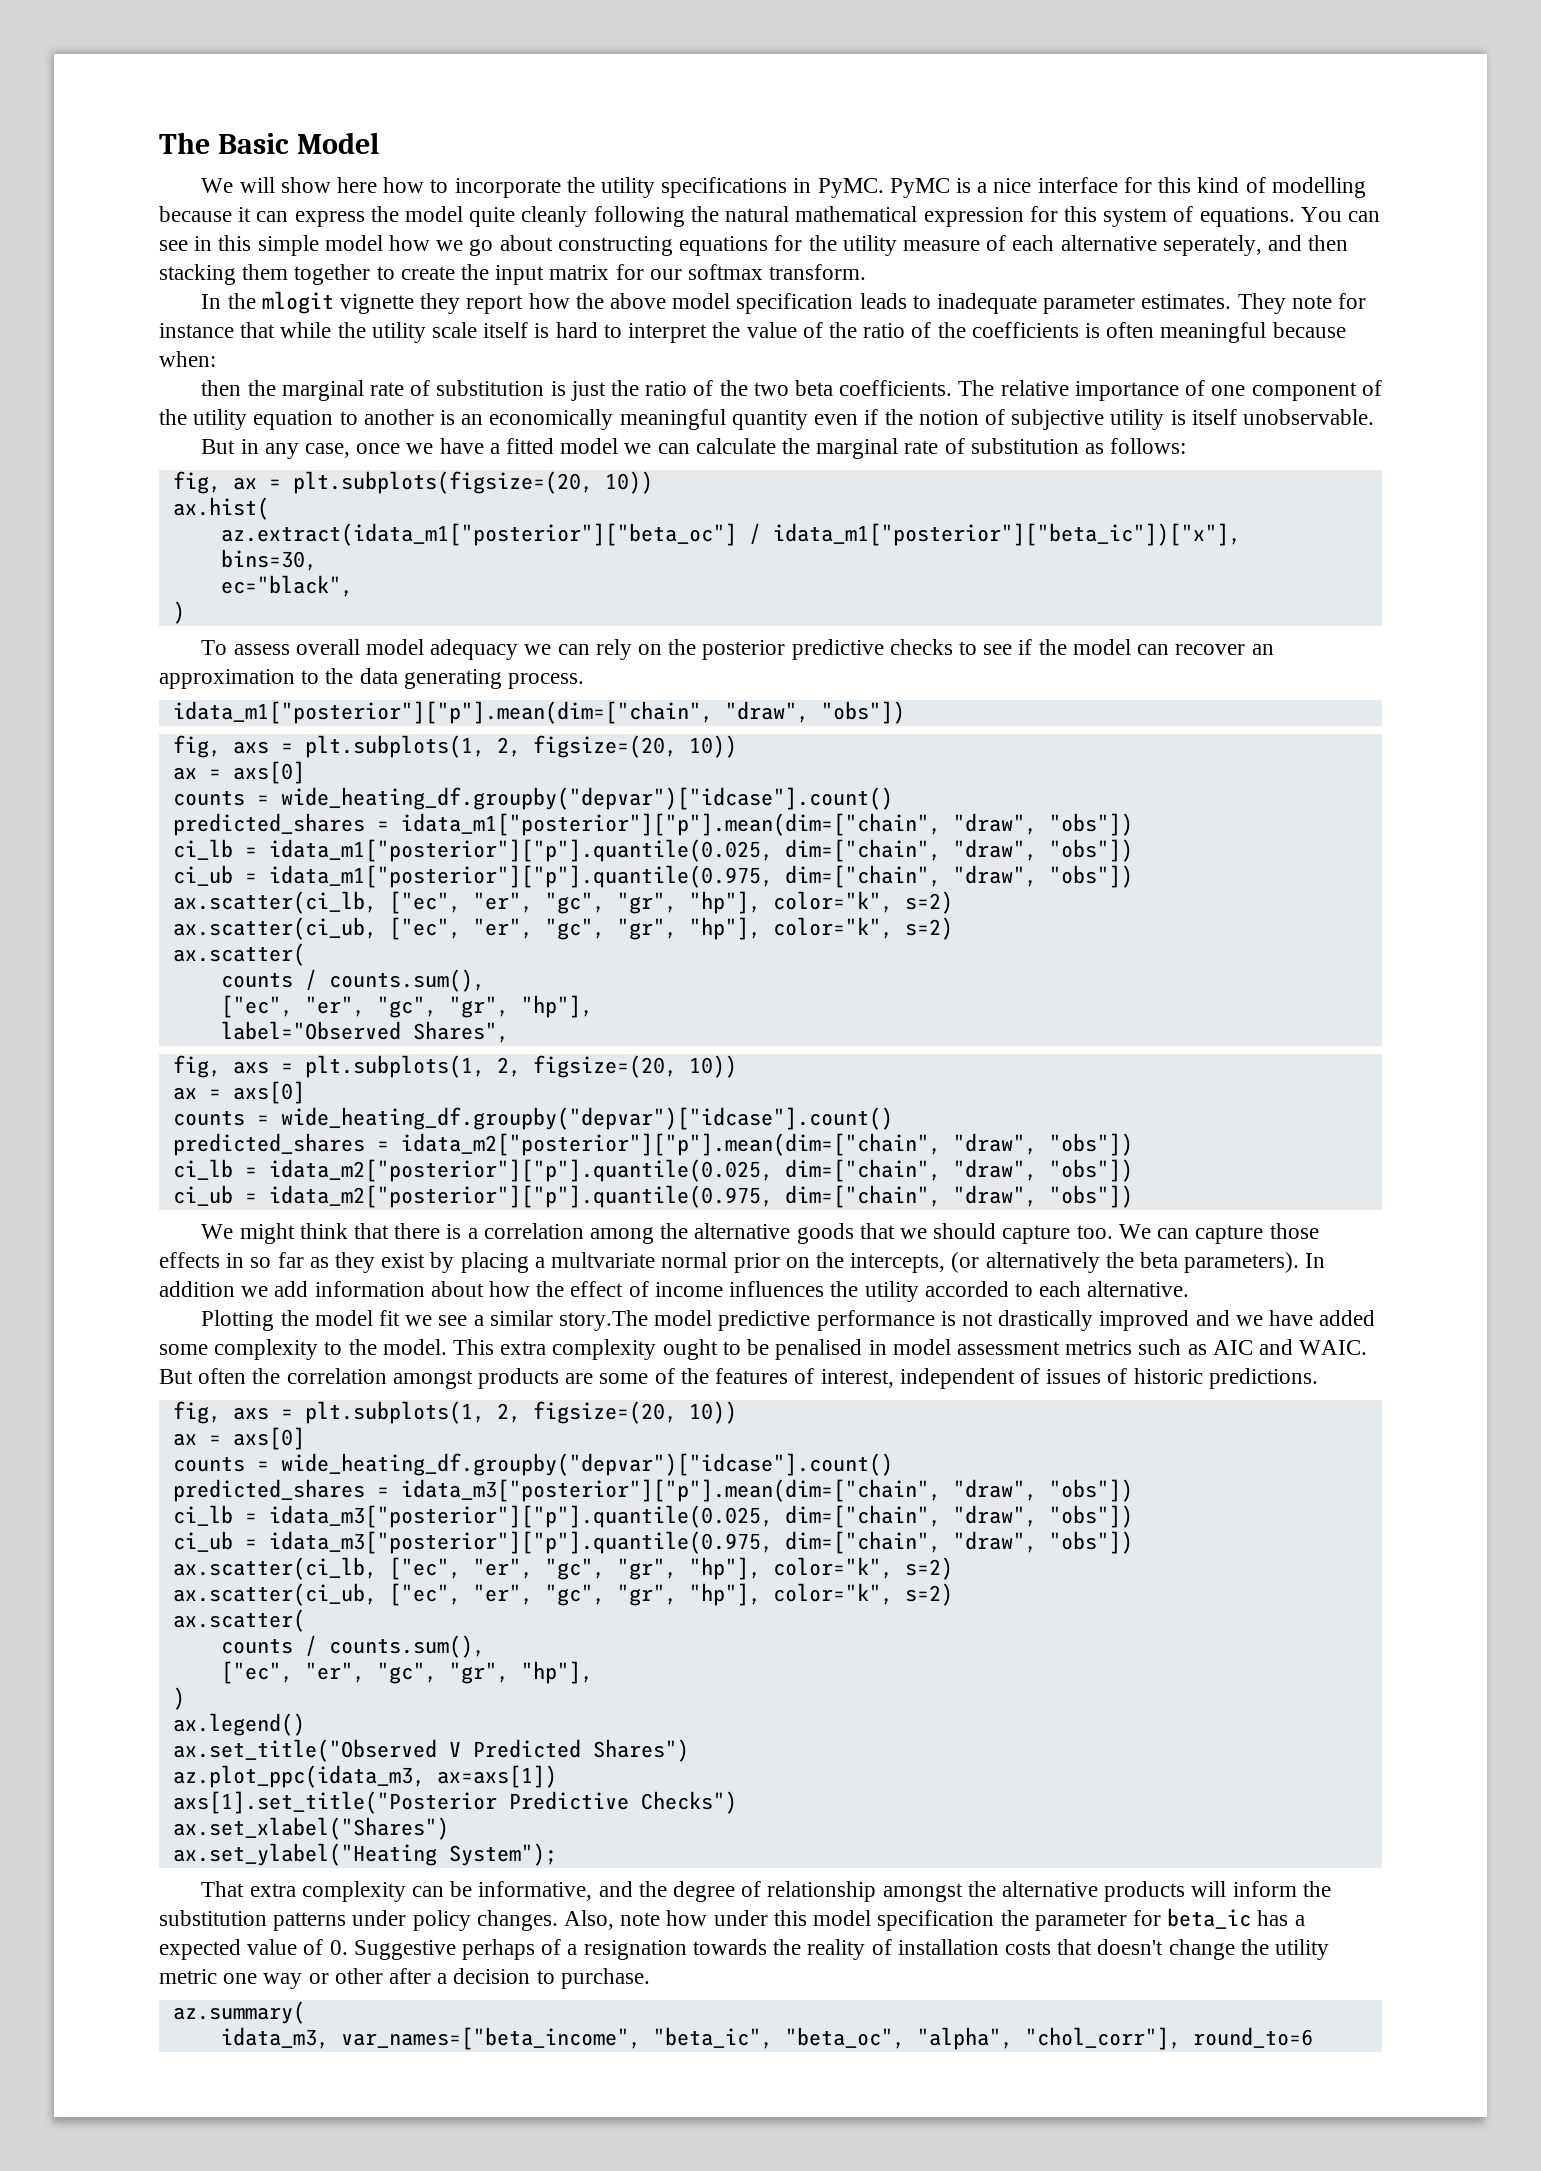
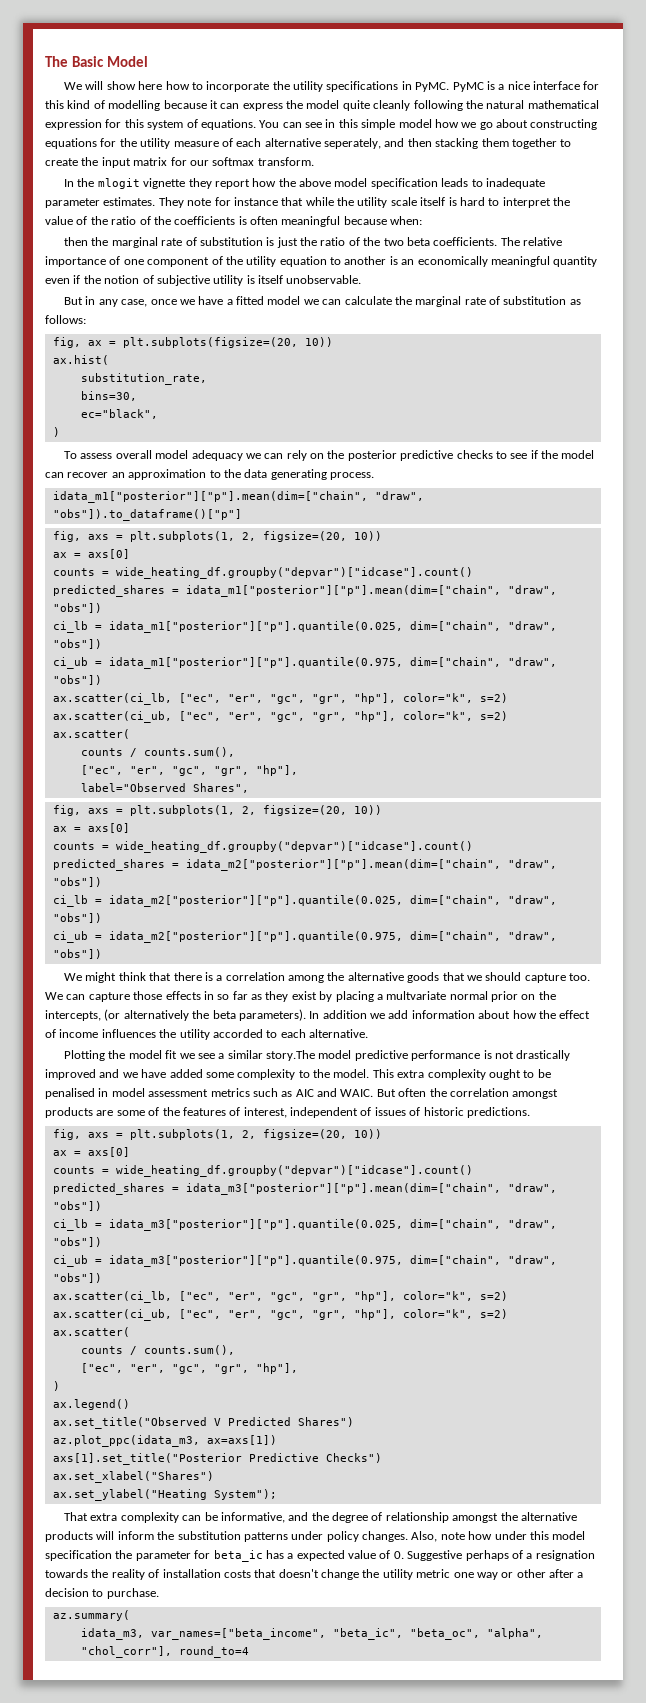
- az.extract(idata_m1["posterior"]["beta_oc"] / idata_m1["posterior"]["beta_ic"])["x"],
+ substitution_rate,
  To assess overall model adequacy we can rely on the posterior predictive checks to see if the model can recover an approximation to the data generating process.
- idata_m1["posterior"]["p"].mean(dim=["chain", "draw", "obs"])
+ idata_m1["posterior"]["p"].mean(dim=["chain", "draw", "obs"]).to_dataframe()["p"]
- idata_m3, var_names=["beta_income", "beta_ic", "beta_oc", "alpha", "chol_corr"], round_to=6
+ idata_m3, var_names=["beta_income", "beta_ic", "beta_oc", "alpha", "chol_corr"], round_to=4

